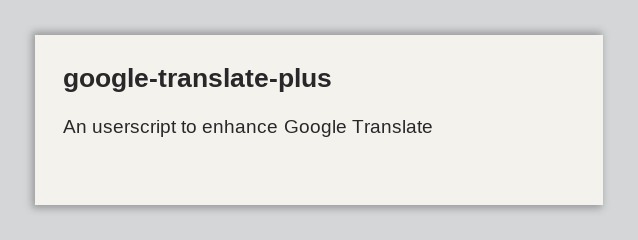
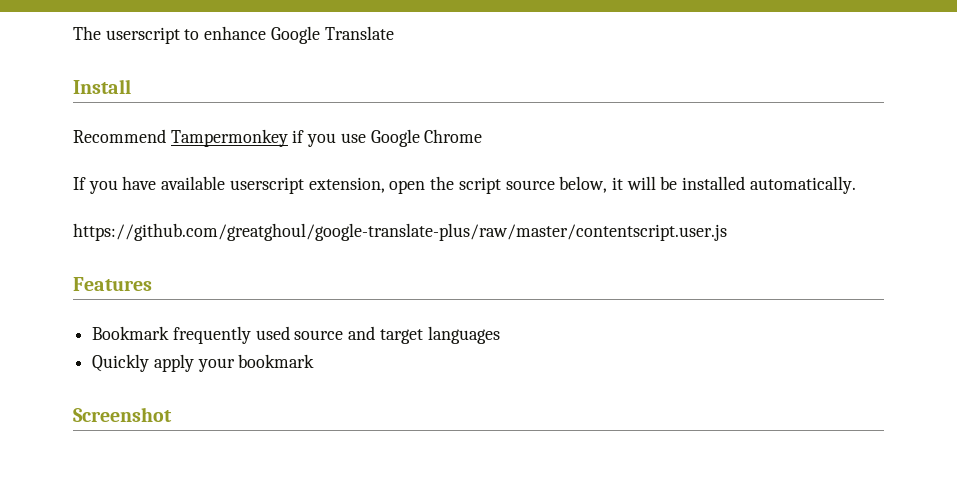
- google-translate-plus
- An userscript to enhance Google Translate
+ The userscript to enhance Google Translate
+ Install
+ Recommend Tampermonkey if you use Google Chrome
+ If you have available userscript extension, open the script source below, it will be installed automatically.
+ https://github.com/greatghoul/google-translate-plus/raw/master/contentscript.user.js
+ Features
+ Bookmark frequently used source and target languages
+ Quickly apply your bookmark
+ Screenshot

